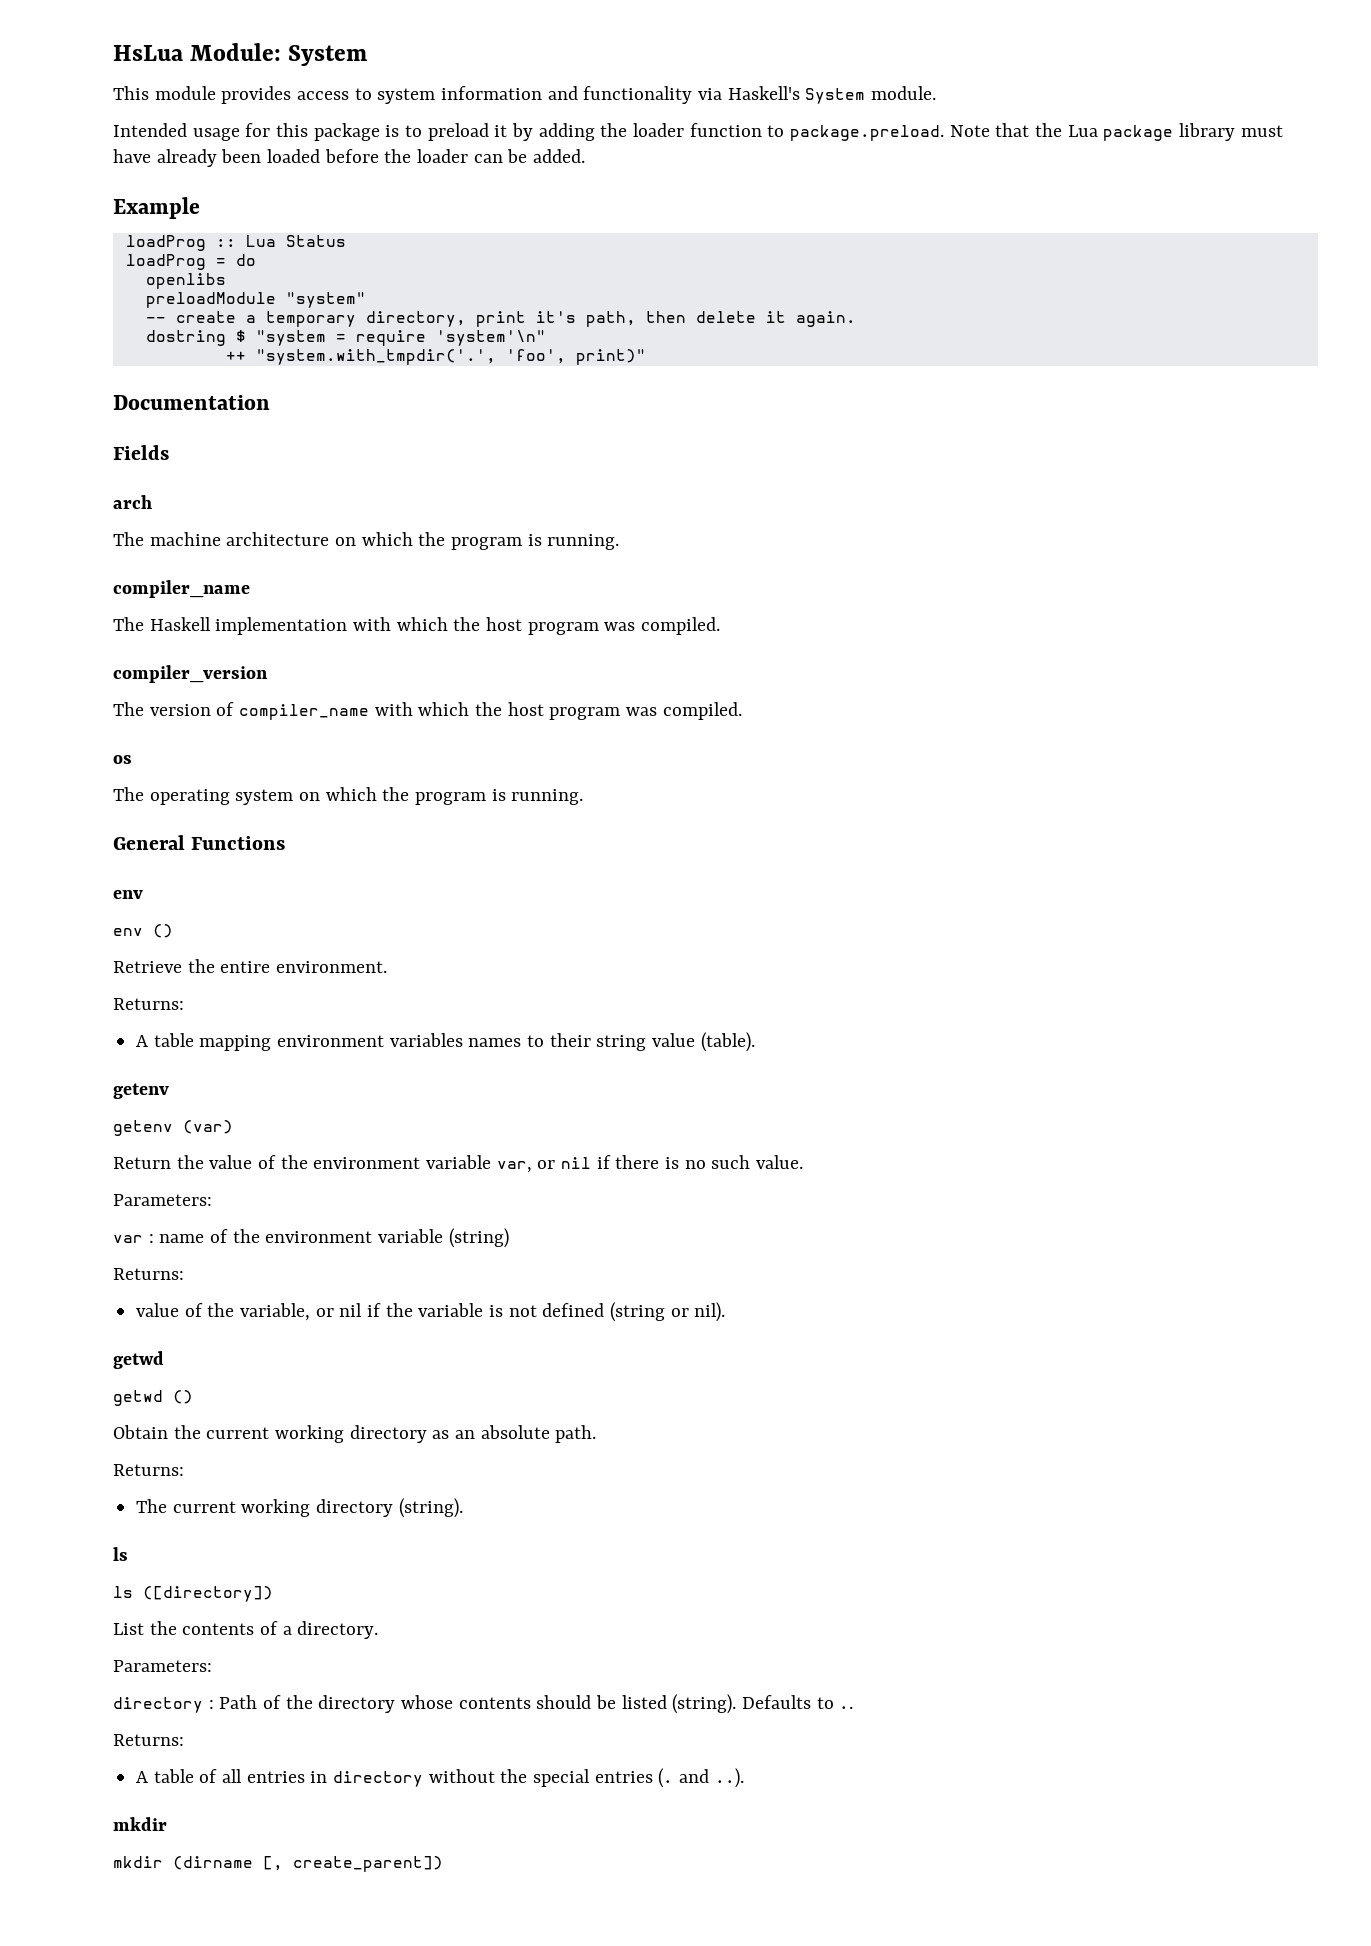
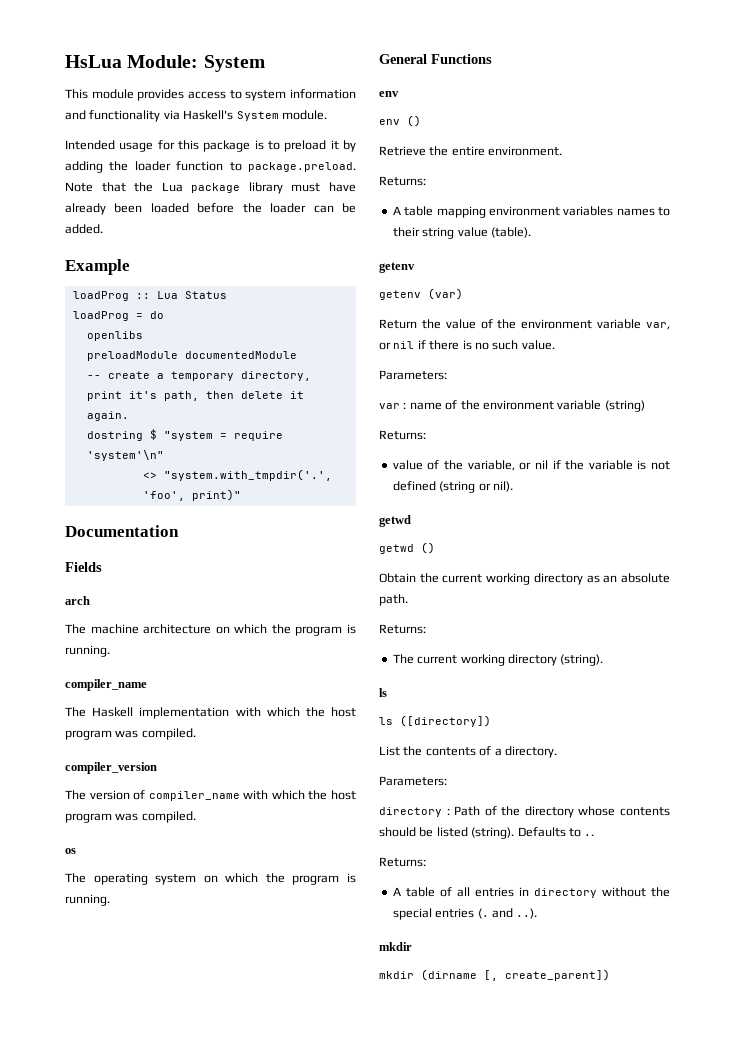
- preloadModule "system"
+ preloadModule documentedModule
- ++ "system.with_tmpdir('.', 'foo', print)"
+ <> "system.with_tmpdir('.', 'foo', print)"

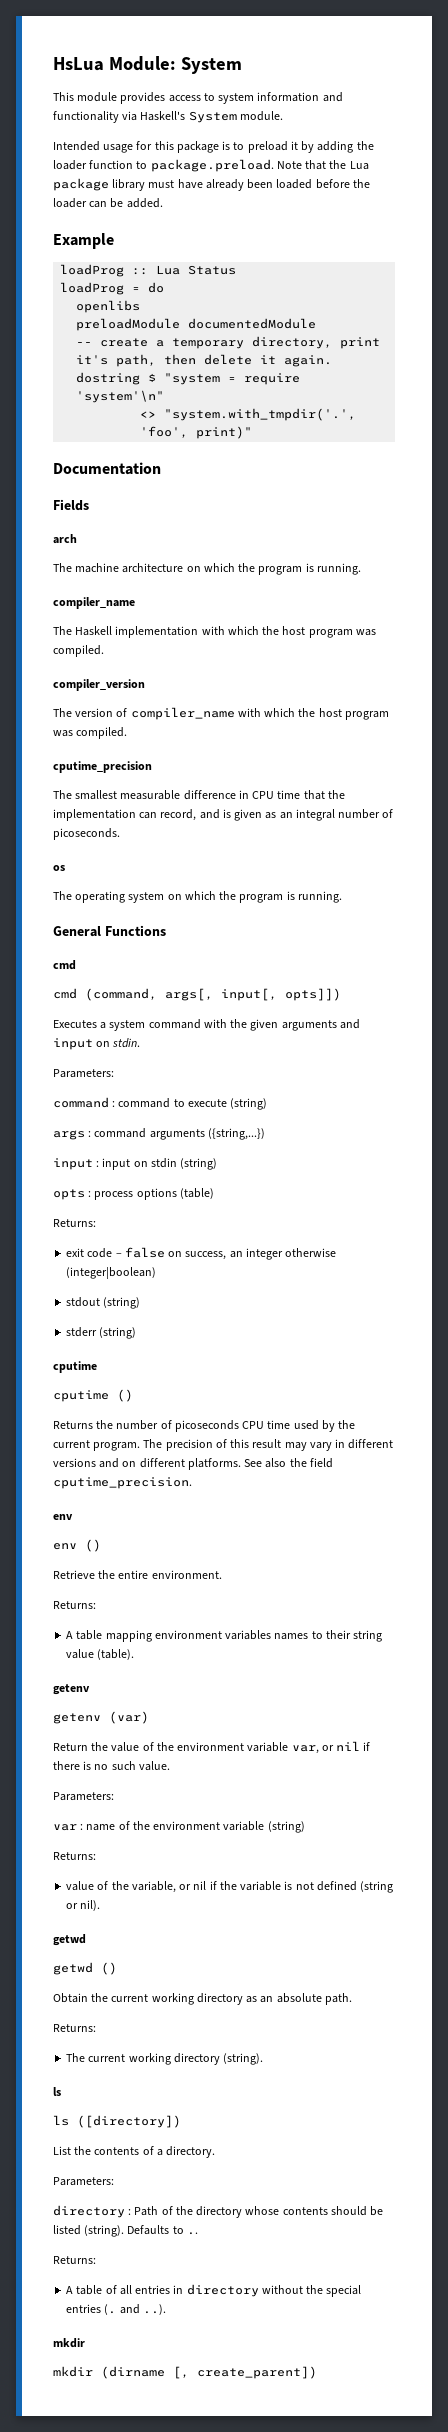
+ cputime_precision
+ The smallest measurable difference in CPU time that the implementation can record, and is given as an integral number of picoseconds.
  General Functions
+ cmd
+ cmd (command, args[, input[, opts]])
+ Executes a system command with the given arguments and input on stdin.
+ Parameters:
+ command : command to execute (string)
+ args : command arguments ({string,...})
+ input : input on stdin (string)
+ opts : process options (table)
+ Returns:
+ exit code – false on success, an integer otherwise (integer|boolean)
+ stdout (string)
+ stderr (string)
+ cputime
+ cputime ()
+ Returns the number of picoseconds CPU time used by the current program. The precision of this result may vary in different versions and on different platforms. See also the field cputime_precision.

